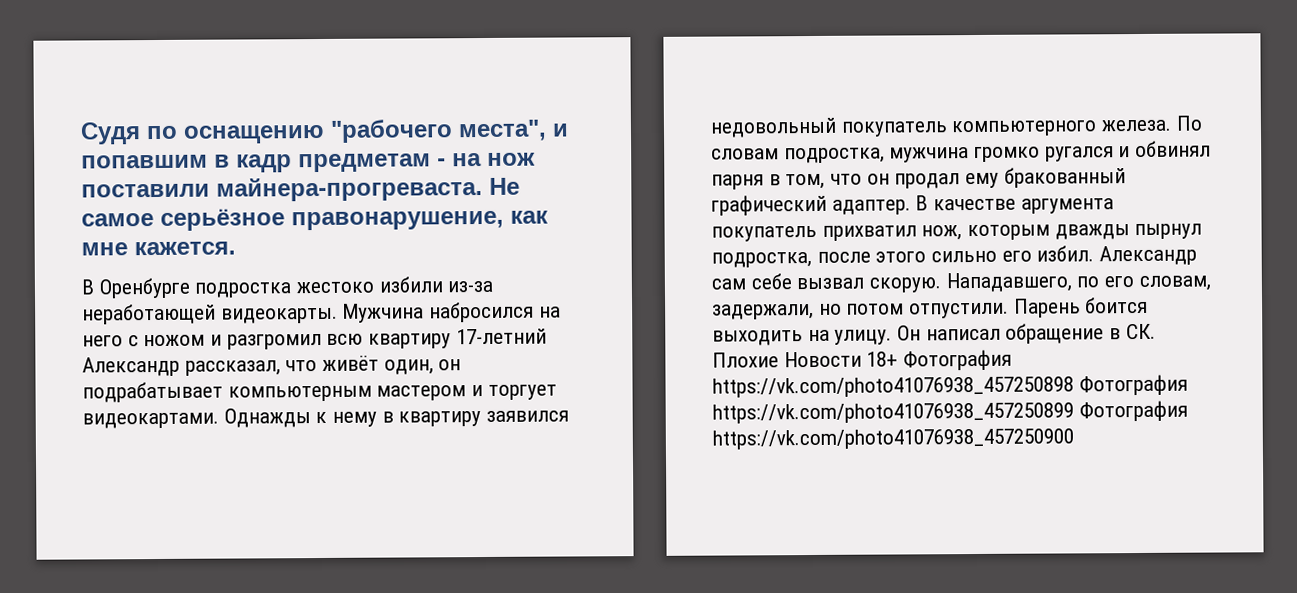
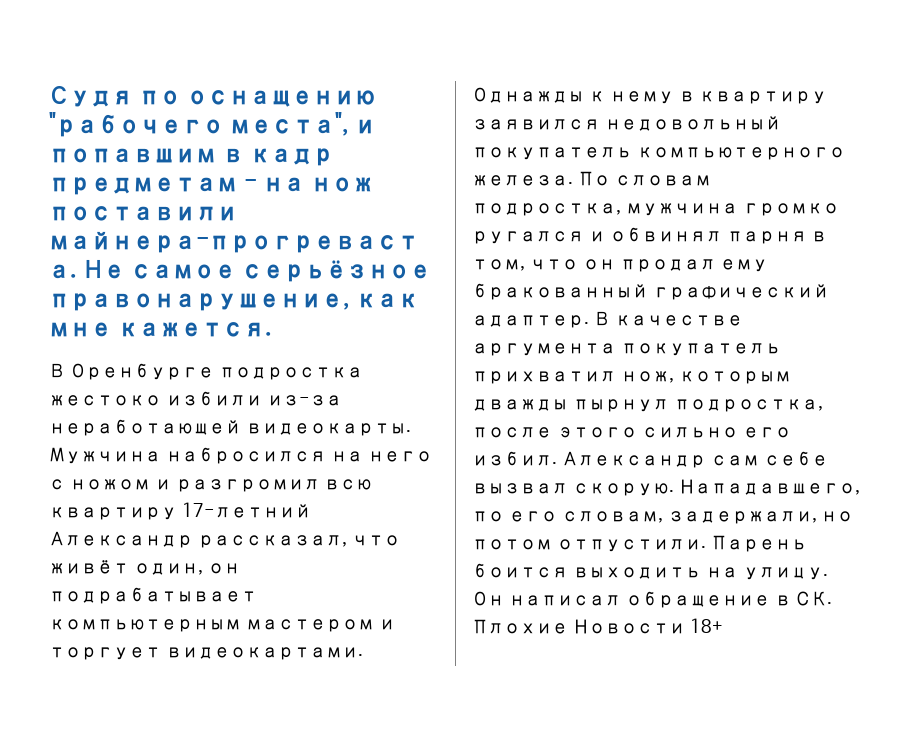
- Он написал обращение в СК. Плохие Новости 18+ Фотография https://vk.com/photo41076938_457250898 Фотография https://vk.com/photo41076938_457250899 Фотография https://vk.com/photo41076938_457250900
+ Он написал обращение в СК. Плохие Новости 18+

